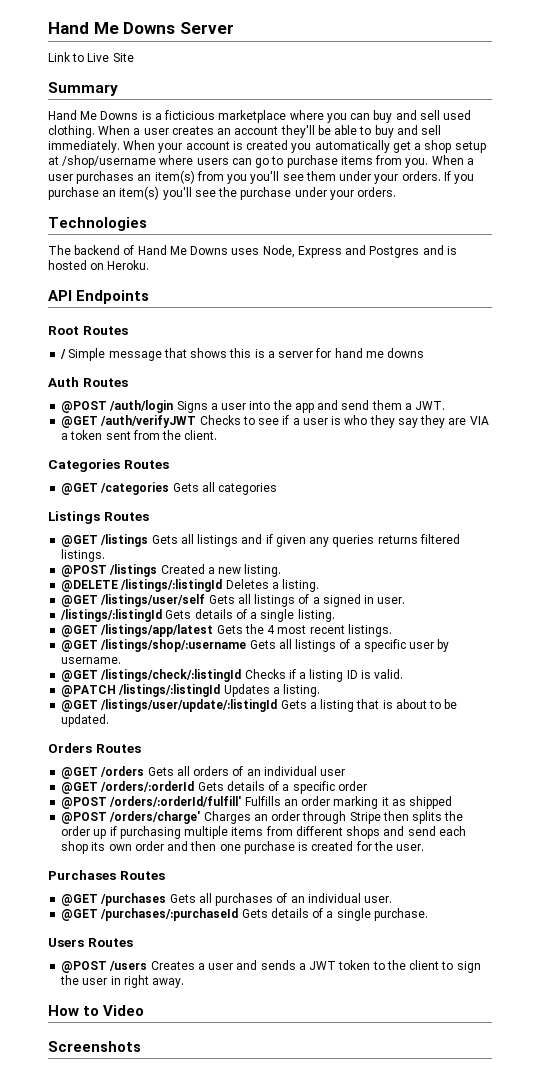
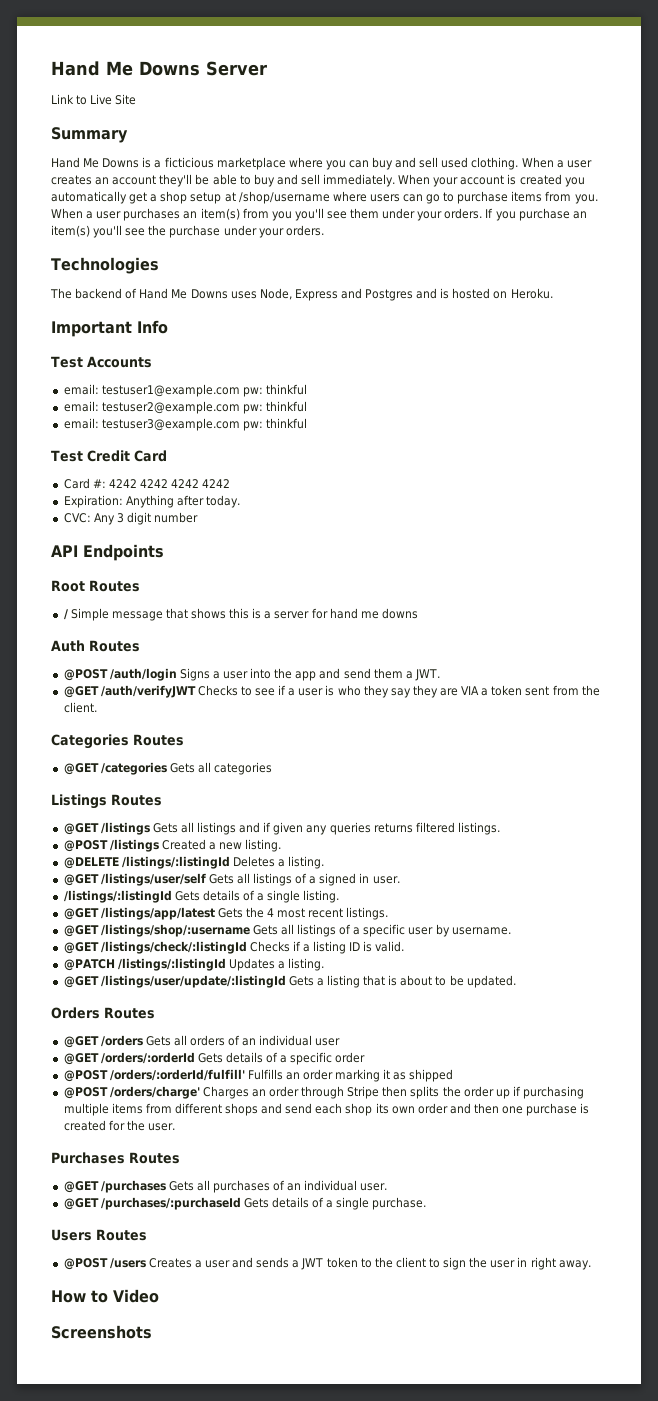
+ Important Info
+ Test Accounts
+ email: testuser1@example.com pw: thinkful
+ email: testuser2@example.com pw: thinkful
+ email: testuser3@example.com pw: thinkful
+ Test Credit Card
+ Card #: 4242 4242 4242 4242
+ Expiration: Anything after today.
+ CVC: Any 3 digit number

